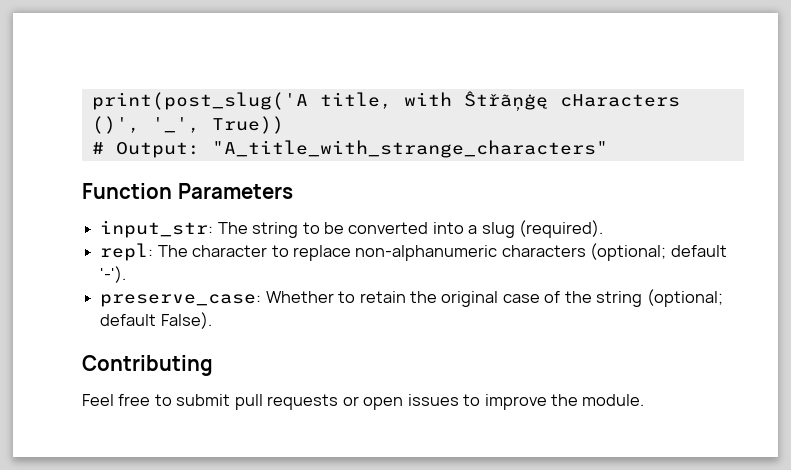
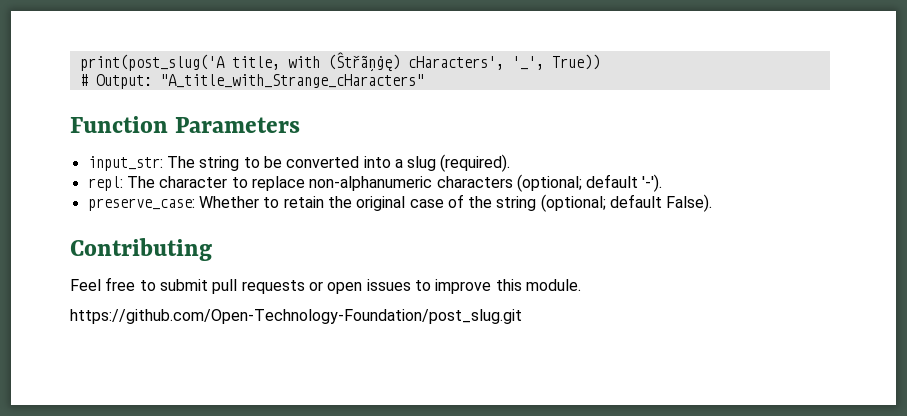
- print(post_slug('A title, with Ŝtřãņġę cHaracters ()', '_', True))
+ print(post_slug('A title, with (Ŝtřãņġę) cHaracters', '_', True))
- # Output: "A_title_with_strange_characters"
+ # Output: "A_title_with_Strange_cHaracters"
- Feel free to submit pull requests or open issues to improve the module.
+ Feel free to submit pull requests or open issues to improve this module.
+ https://github.com/Open-Technology-Foundation/post_slug.git

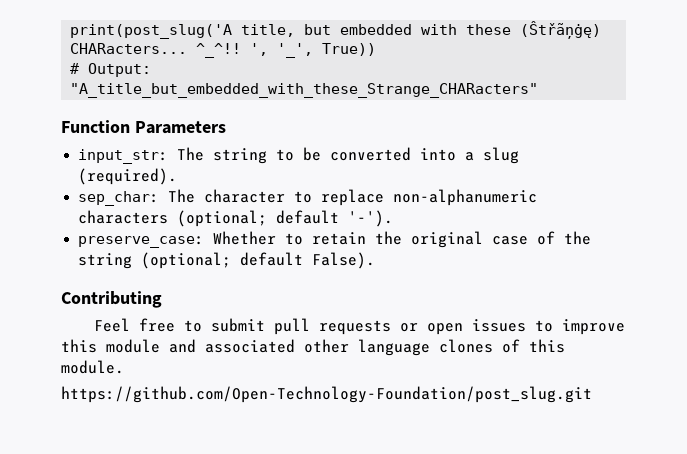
- print(post_slug('A title, with (Ŝtřãņġę) cHaracters', '_', True))
+ print(post_slug('A title, but embedded with these (Ŝtřãņġę) CHARacters... ^_^!! ', '_', True))
- # Output: "A_title_with_Strange_cHaracters"
+ # Output: "A_title_but_embedded_with_these_Strange_CHARacters"
- repl: The character to replace non-alphanumeric characters (optional; default '-').
+ sep_char: The character to replace non-alphanumeric characters (optional; default '-').
- Feel free to submit pull requests or open issues to improve this module.
+ Feel free to submit pull requests or open issues to improve this module and associated other language clones of this module.

